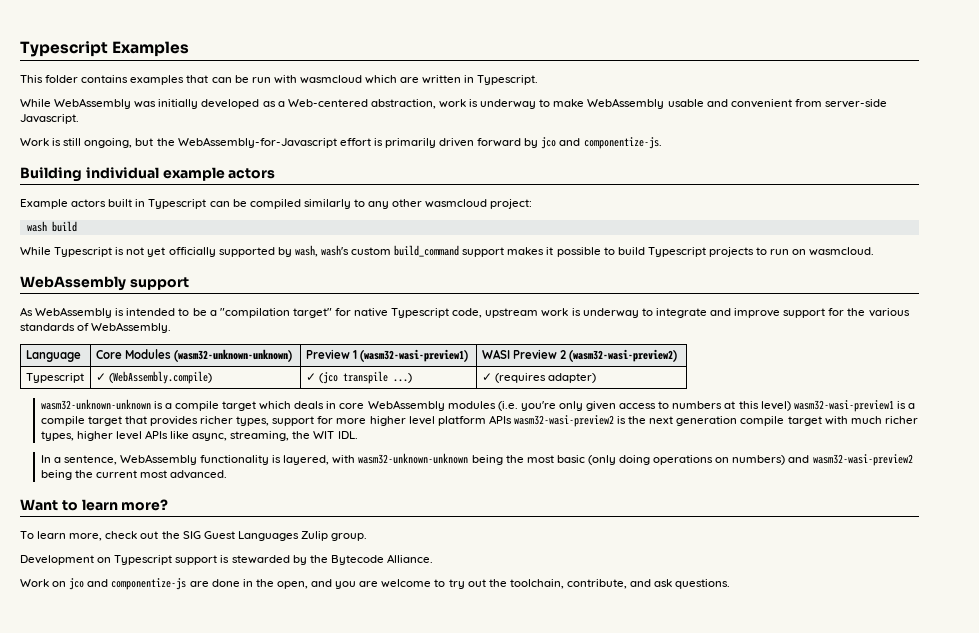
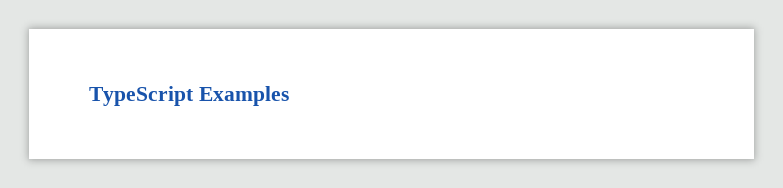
- Typescript Examples
+ TypeScript Examples
- This folder contains examples that can be run with wasmcloud which are written in Typescript.
- While WebAssembly was initially developed as a Web-centered abstraction, work is underway to make WebAssembly usable and convenient from server-side Javascript.
- Work is still ongoing, but the WebAssembly-for-Javascript effort is primarily driven forward by jco and componentize-js.
- Building individual example actors
- Example actors built in Typescript can be compiled similarly to any other wasmcloud project:
- wash build
- While Typescript is not yet officially supported by wash, wash's custom build_command support makes it possible to build Typescript projects to run on wasmcloud.
- WebAssembly support
- As WebAssembly is intended to be a "compilation target" for native Typescript code, upstream work is underway to integrate and improve support for the various standards of WebAssembly.
- Language | Core Modules (wasm32-unknown-unknown) | Preview 1 (wasm32-wasi-preview1) | WASI Preview 2 (wasm32-wasi-preview2)
- Typescript | ✓ (WebAssembly.compile) | ✓ (jco transpile ...) | ✓ (requires adapter)
- wasm32-unknown-unknown is a compile target which deals in core WebAssembly modules (i.e. you're only given access to numbers at this level) wasm32-wasi-preview1 is a compile target that provides richer types, support for more higher level platform APIs wasm32-wasi-preview2 is the next generation compile target with much richer types, higher level APIs like async, streaming, the WIT IDL.
- In a sentence, WebAssembly functionality is layered, with wasm32-unknown-unknown being the most basic (only doing operations on numbers) and wasm32-wasi-preview2 being the current most advanced.
- Want to learn more?
- To learn more, check out the SIG Guest Languages Zulip group.
- Development on Typescript support is stewarded by the Bytecode Alliance.
- Work on jco and componentize-js are done in the open, and you are welcome to try out the toolchain, contribute, and ask questions.

